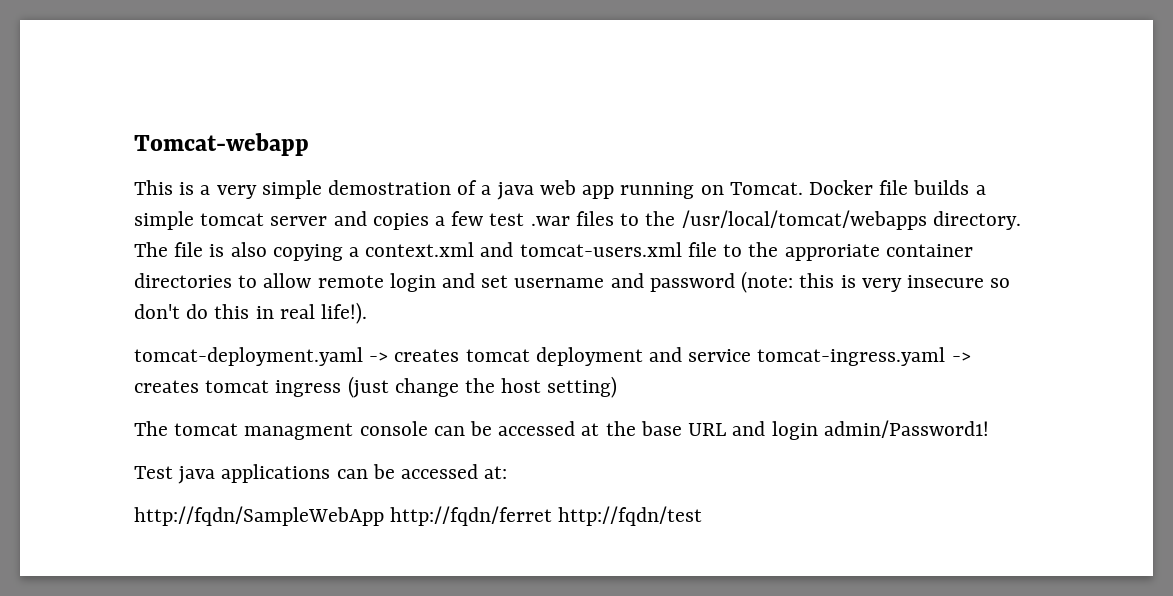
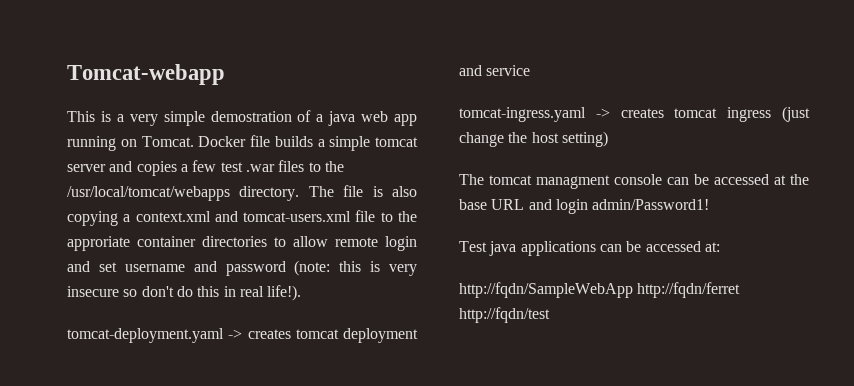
- tomcat-deployment.yaml -> creates tomcat deployment and service tomcat-ingress.yaml -> creates tomcat ingress (just change the host setting)
+ tomcat-deployment.yaml -> creates tomcat deployment and service
+ tomcat-ingress.yaml -> creates tomcat ingress (just change the host setting)

